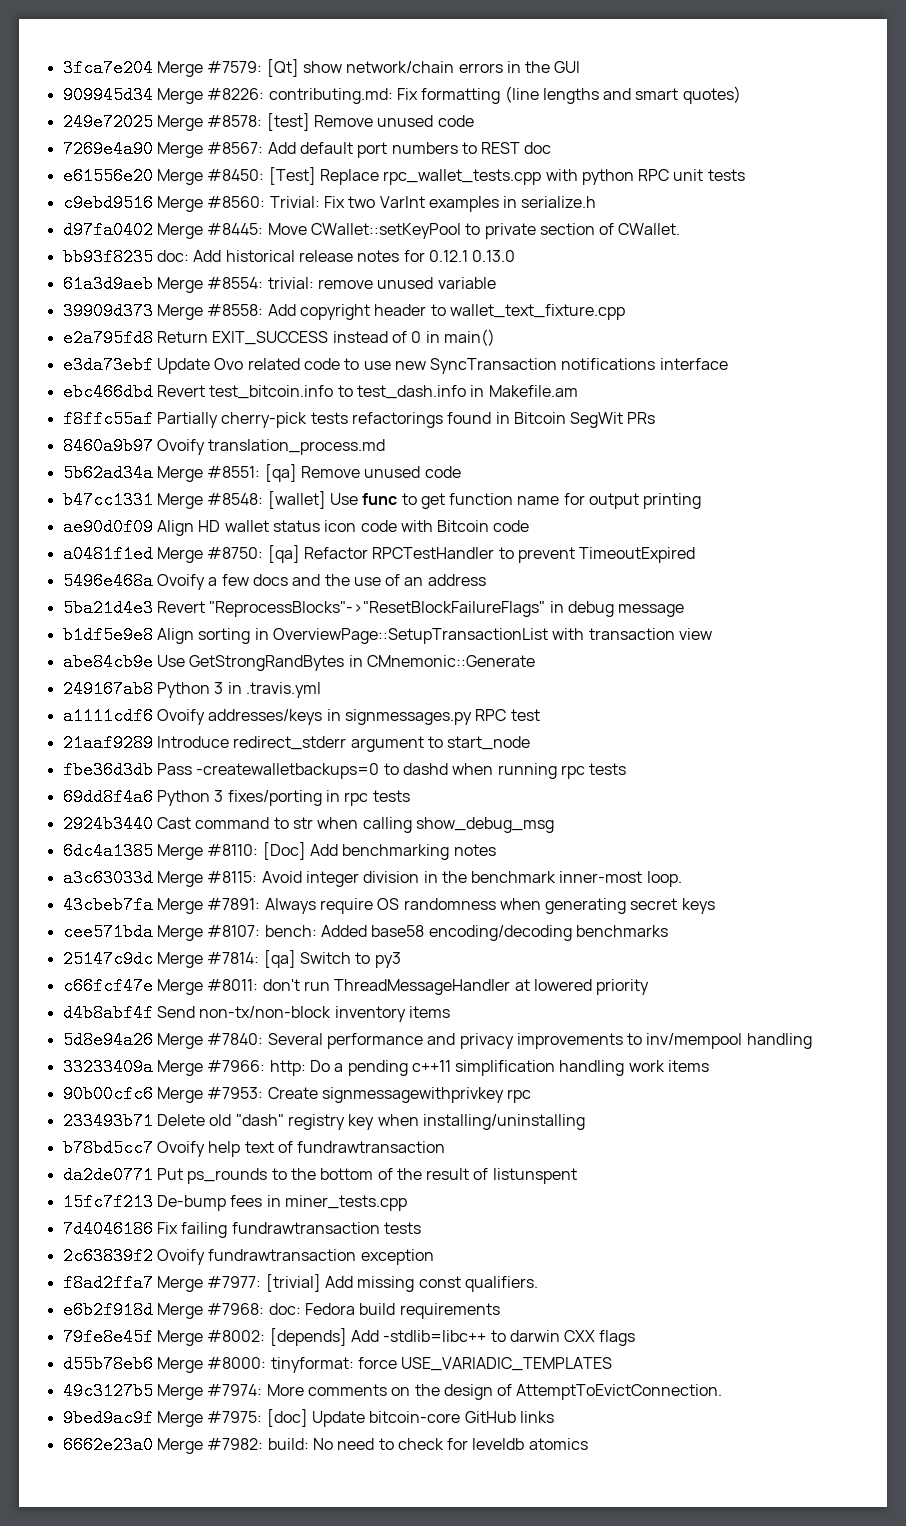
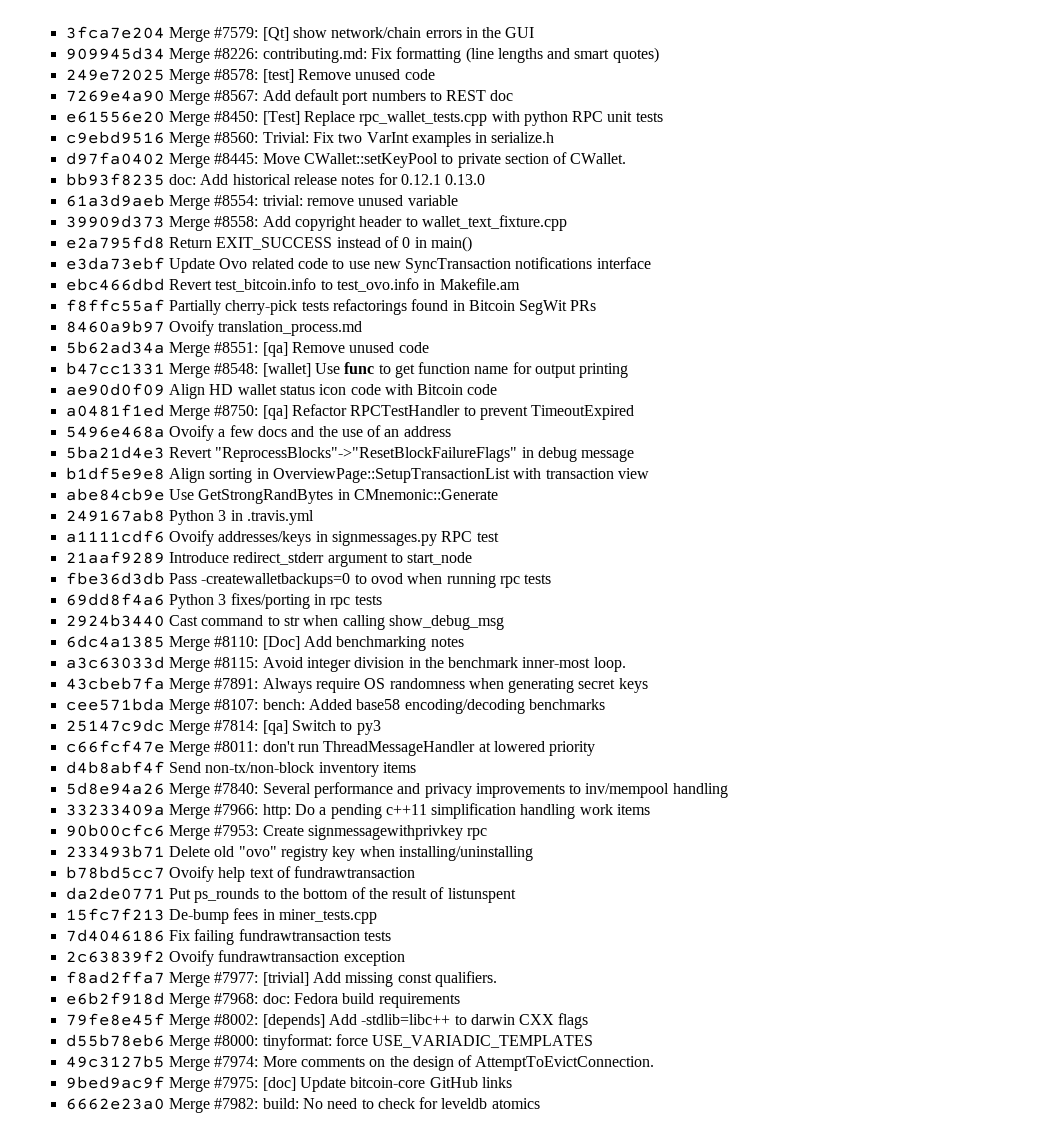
- ebc466dbd Revert test_bitcoin.info to test_dash.info in Makefile.am
+ ebc466dbd Revert test_bitcoin.info to test_ovo.info in Makefile.am
- fbe36d3db Pass -createwalletbackups=0 to dashd when running rpc tests
+ fbe36d3db Pass -createwalletbackups=0 to ovod when running rpc tests
- 233493b71 Delete old "dash" registry key when installing/uninstalling
+ 233493b71 Delete old "ovo" registry key when installing/uninstalling

